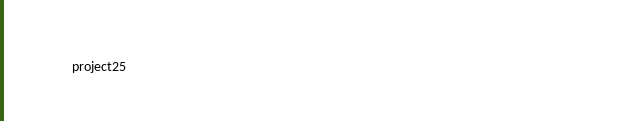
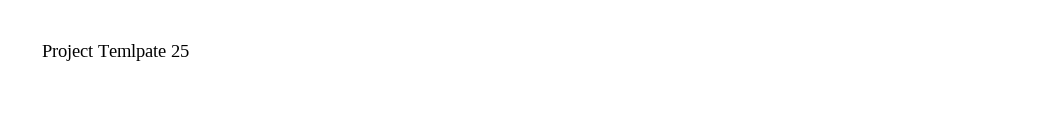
- project25
+ Project Temlpate 25

